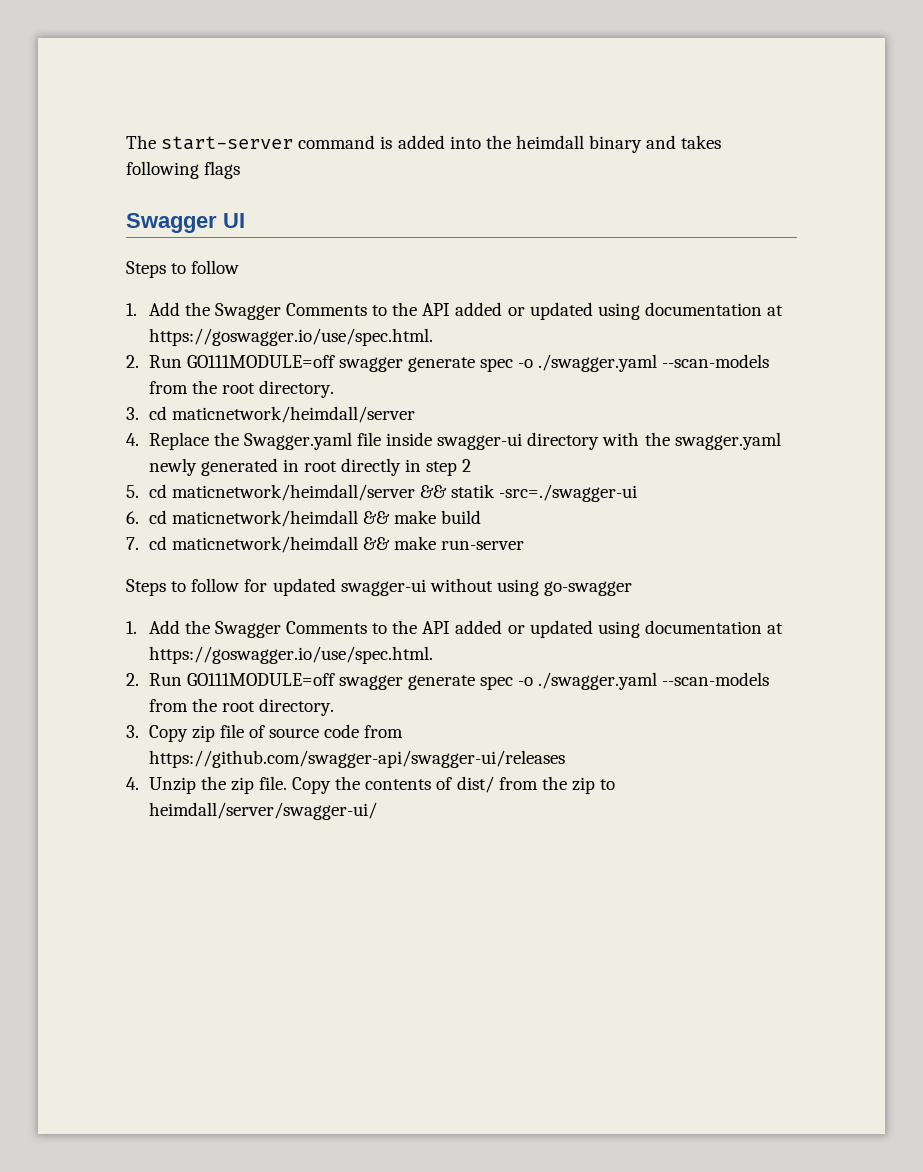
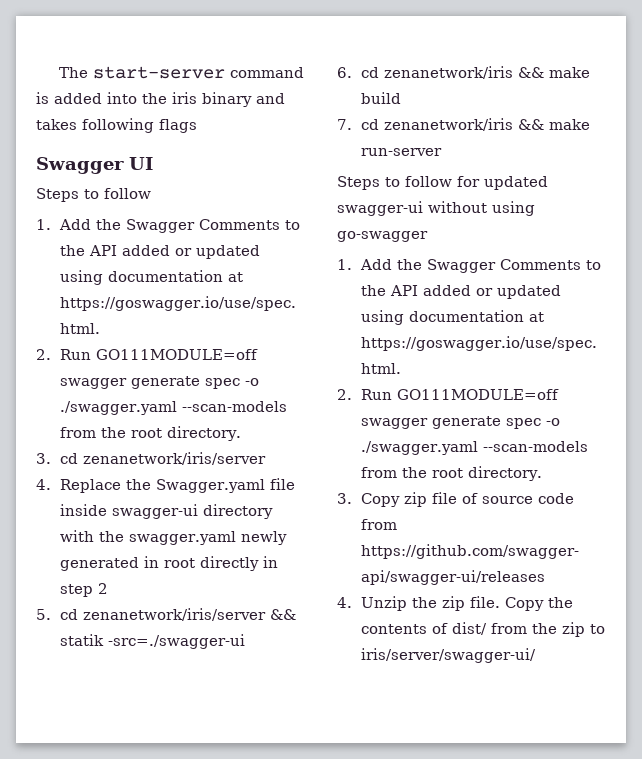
- The start-server command is added into the heimdall binary and takes following flags
+ The start-server command is added into the iris binary and takes following flags
- 3. cd maticnetwork/heimdall/server
+ 3. cd zenanetwork/iris/server
- 5. cd maticnetwork/heimdall/server && statik -src=./swagger-ui
+ 5. cd zenanetwork/iris/server && statik -src=./swagger-ui
- 6. cd maticnetwork/heimdall && make build
+ 6. cd zenanetwork/iris && make build
- 7. cd maticnetwork/heimdall && make run-server
+ 7. cd zenanetwork/iris && make run-server
- Copy the contents of dist/ from the zip to heimdall/server/swagger-ui/
+ Copy the contents of dist/ from the zip to iris/server/swagger-ui/

